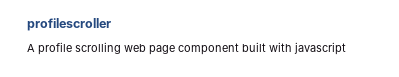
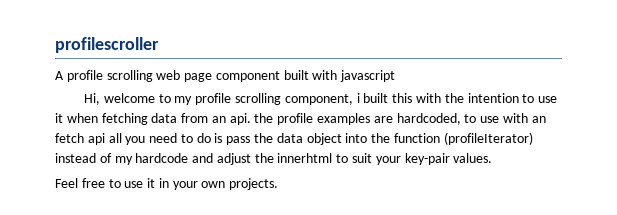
+ Hi, welcome to my profile scrolling component, i built this with the intention to use it when fetching data from an api. the profile examples are hardcoded, to use with an fetch api all you need to do is pass the data object into the function (profileIterator) instead of my hardcode and adjust the innerhtml to suit your key-pair values.
+ Feel free to use it in your own projects.

